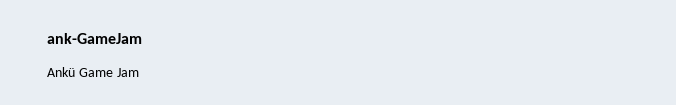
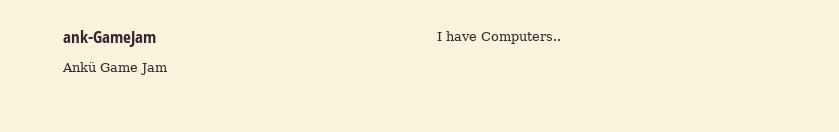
+ I have Computers..

